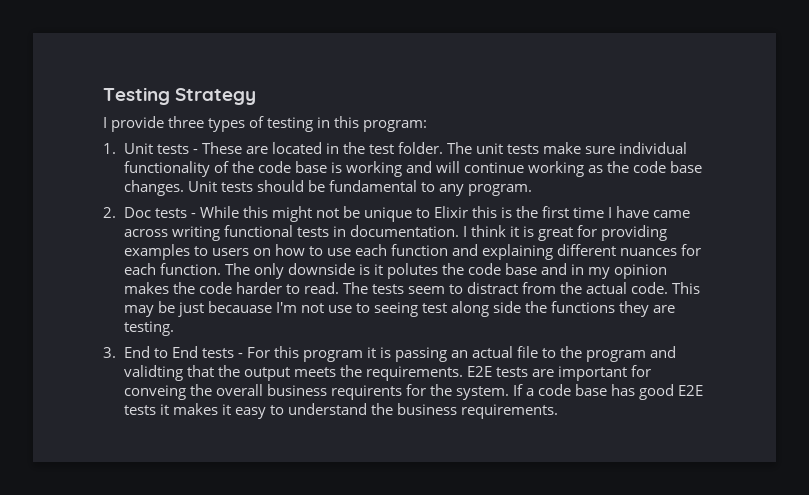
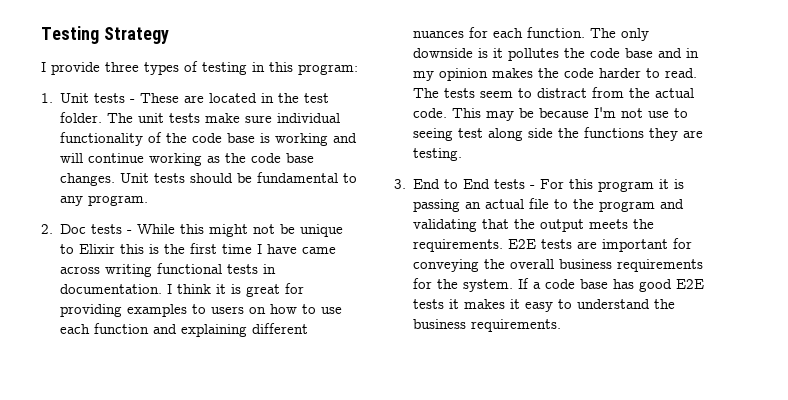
- The only downside is it polutes the code base and in my opinion makes the code harder to read.
+ The only downside is it pollutes the code base and in my opinion makes the code harder to read.
- This may be just becauase I'm not use to seeing test along side the functions they are testing.
+ This may be because I'm not use to seeing test along side the functions they are testing.
- 3. End to End tests - For this program it is passing an actual file to the program and validting that the output meets the requirements.
+ 3. End to End tests - For this program it is passing an actual file to the program and validating that the output meets the requirements.
- E2E tests are important for conveing the overall business requirents for the system.
+ E2E tests are important for conveying the overall business requirements for the system.

